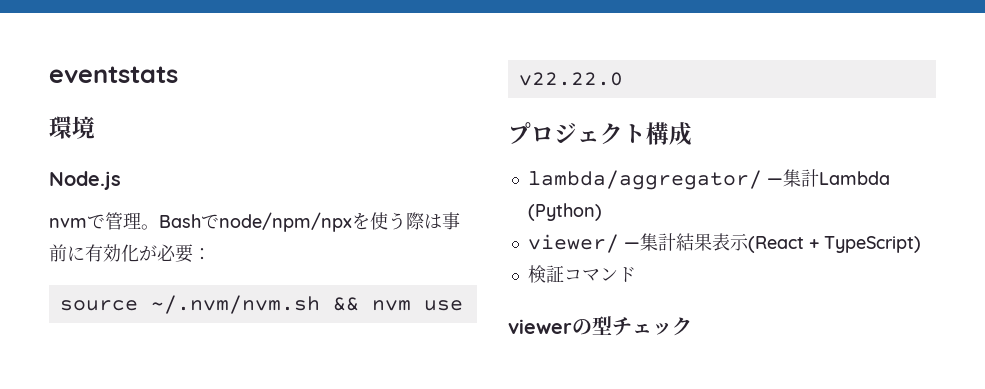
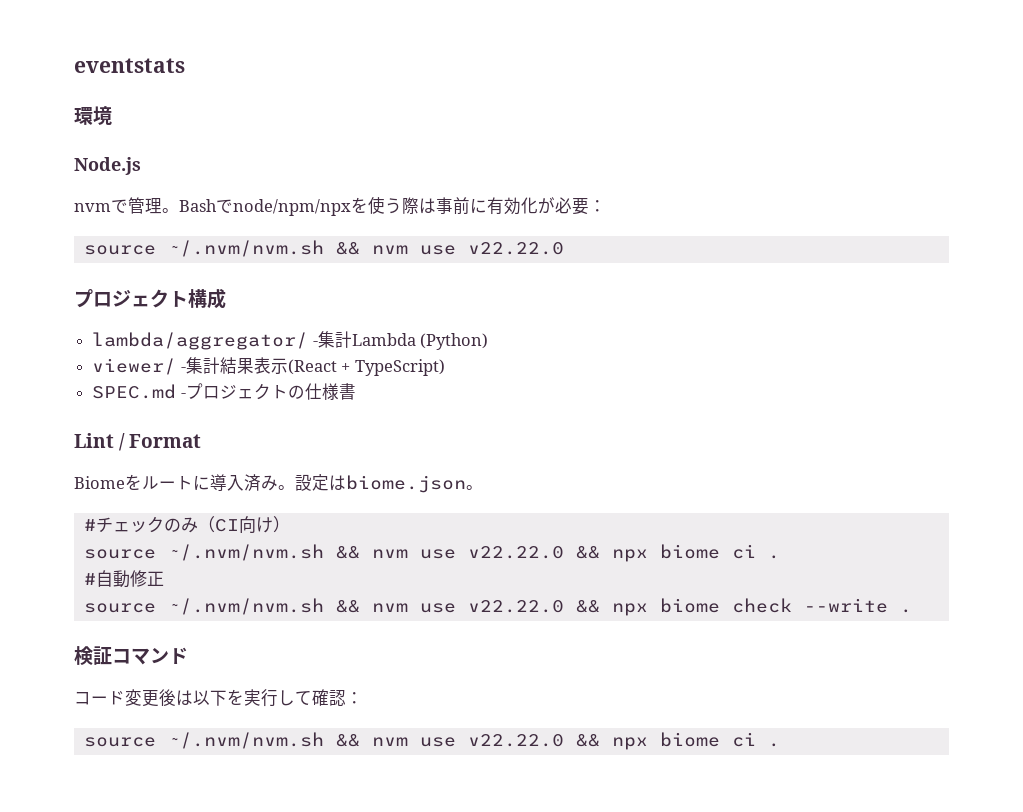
- lambda/aggregator/ —集計Lambda (Python)
+ lambda/aggregator/ -集計Lambda (Python)
- viewer/ —集計結果表示(React + TypeScript)
+ viewer/ -集計結果表示(React + TypeScript)
+ SPEC.md -プロジェクトの仕様書
+ Lint / Format
+ Biomeをルートに導入済み。設定はbiome.json。
+ #チェックのみ（CI向け）
+ source ~/.nvm/nvm.sh && nvm use v22.22.0 && npx biome ci .
+ #自動修正
+ source ~/.nvm/nvm.sh && nvm use v22.22.0 && npx biome check --write .
  検証コマンド
- viewerの型チェック
+ コード変更後は以下を実行して確認：
+ source ~/.nvm/nvm.sh && nvm use v22.22.0 && npx biome ci .

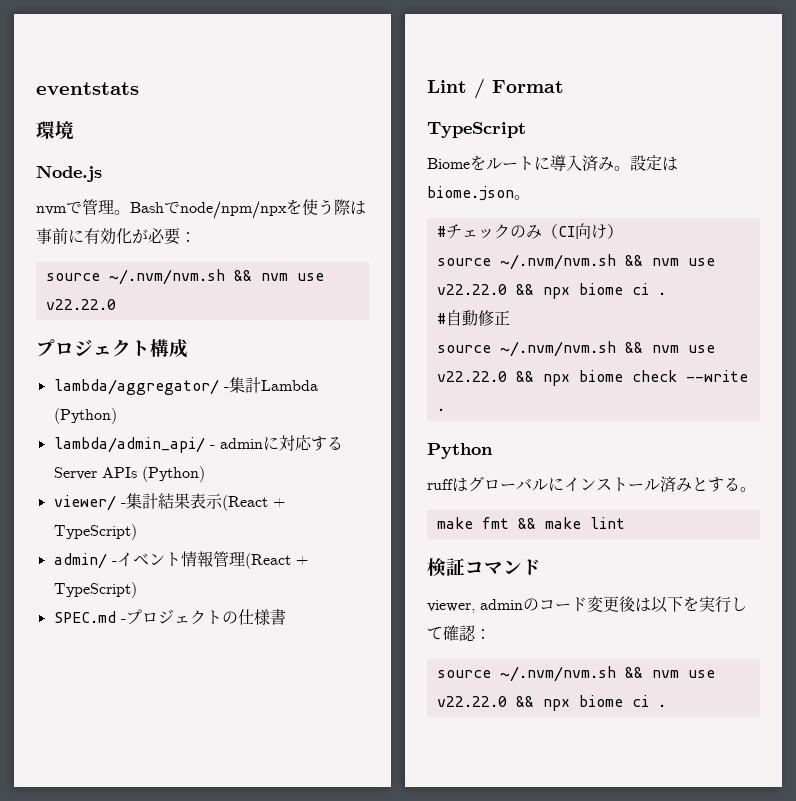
+ lambda/admin_api/ - adminに対応するServer APIs (Python)
+ admin/ -イベント情報管理(React + TypeScript)
+ TypeScript
+ Python
+ ruffはグローバルにインストール済みとする。
+ make fmt && make lint
- コード変更後は以下を実行して確認：
+ viewer, adminのコード変更後は以下を実行して確認：

